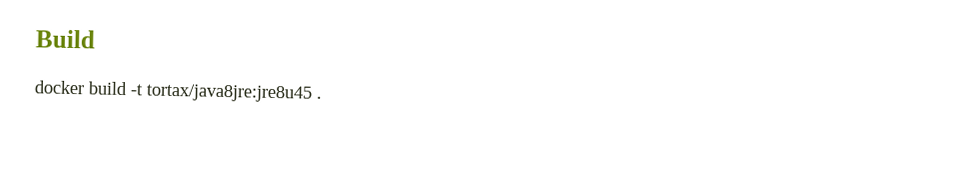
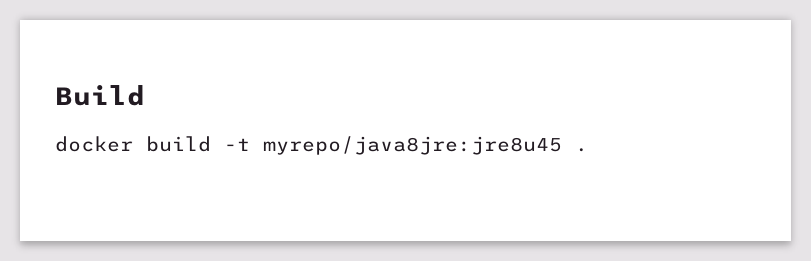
- docker build -t tortax/java8jre:jre8u45 .
+ docker build -t myrepo/java8jre:jre8u45 .

